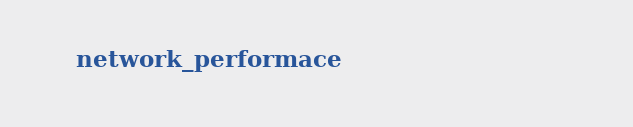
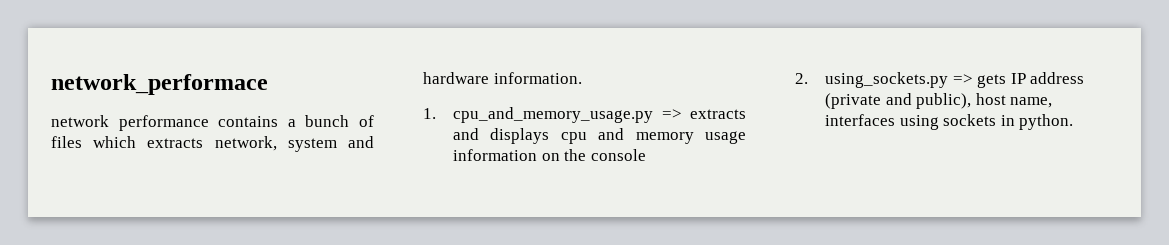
+ network performance contains a bunch of files which extracts network, system and hardware information.
+ 1. cpu_and_memory_usage.py => extracts and displays cpu and memory usage information on the console
+ 2. using_sockets.py => gets IP address (private and public), host name, interfaces using sockets in python.

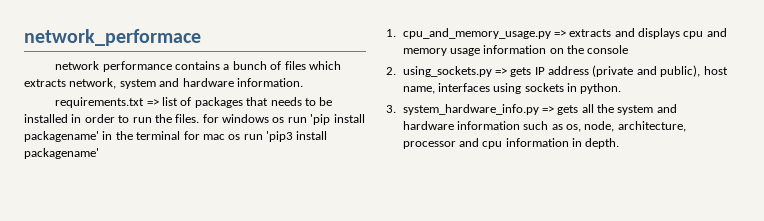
+ requirements.txt => list of packages that needs to be installed in order to run the files. for windows os run 'pip install packagename' in the terminal for mac os run 'pip3 install packagename'
+ 3. system_hardware_info.py => gets all the system and hardware information such as os, node, architecture, processor and cpu information in depth.

